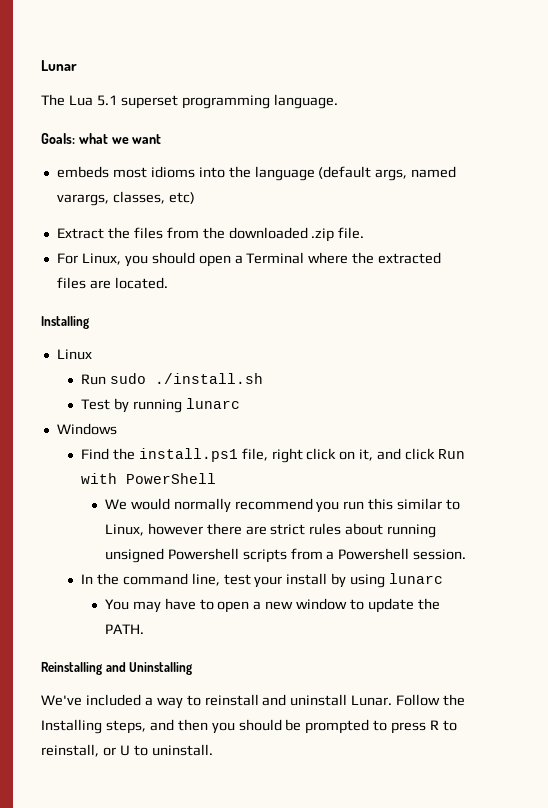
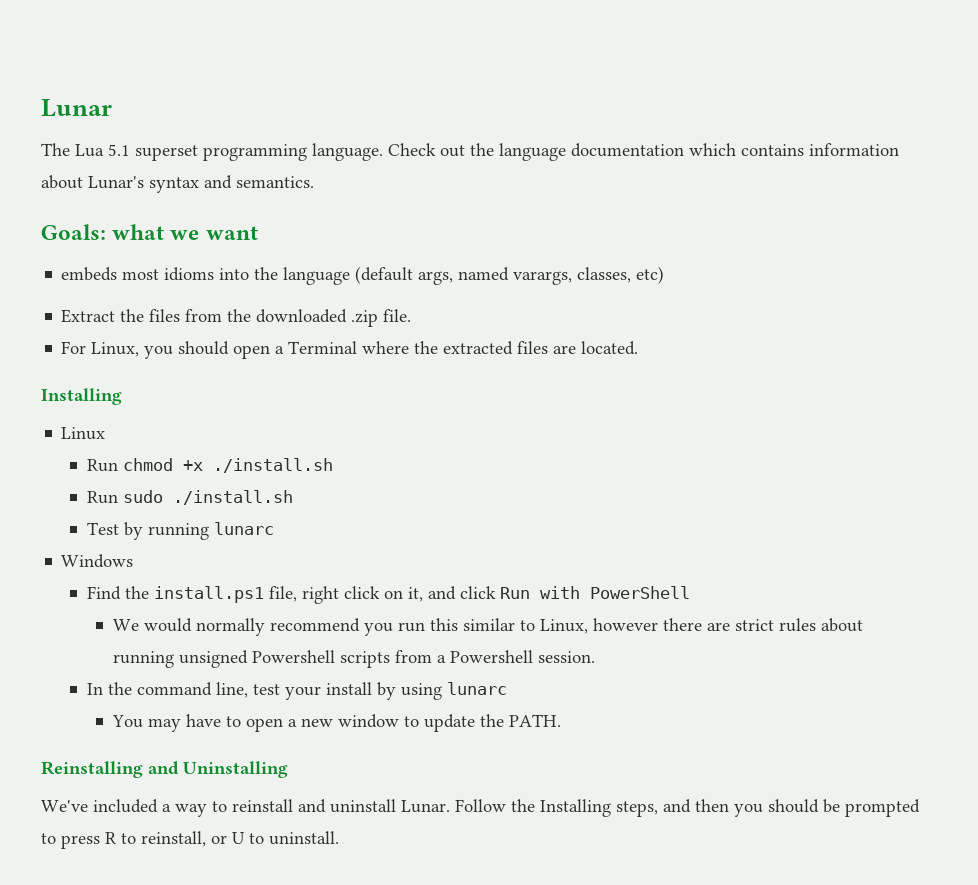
+ Check out the language documentation which contains information about Lunar's syntax and semantics.
+ Run chmod +x ./install.sh

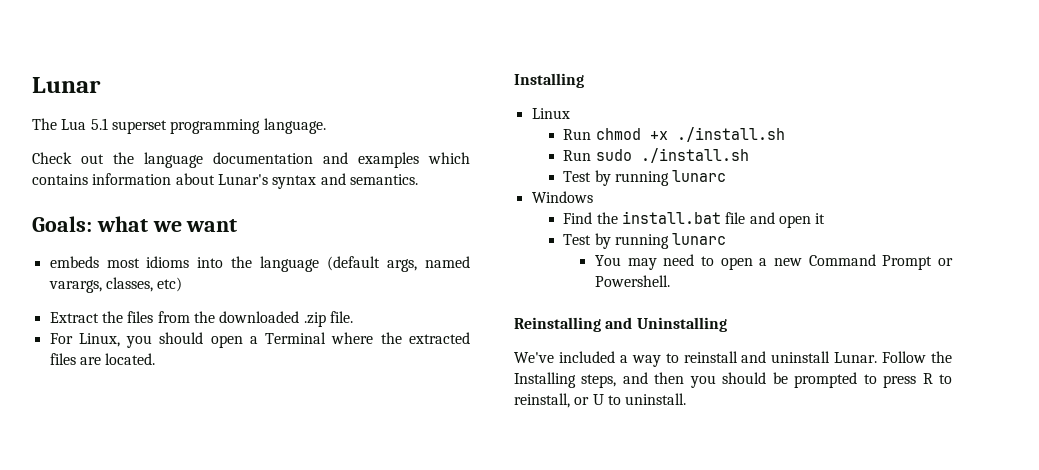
- The Lua 5.1 superset programming language. Check out the language documentation which contains information about Lunar's syntax and semantics.
+ The Lua 5.1 superset programming language.
+ Check out the language documentation and examples which contains information about Lunar's syntax and semantics.
- Find the install.ps1 file, right click on it, and click Run with PowerShell
- We would normally recommend you run this similar to Linux, however there are strict rules about running unsigned Powershell scripts from a Powershell session.
- In the command line, test your install by using lunarc
+ Find the install.bat file and open it
+ Test by running lunarc
- You may have to open a new window to update the PATH.
+ You may need to open a new Command Prompt or Powershell.

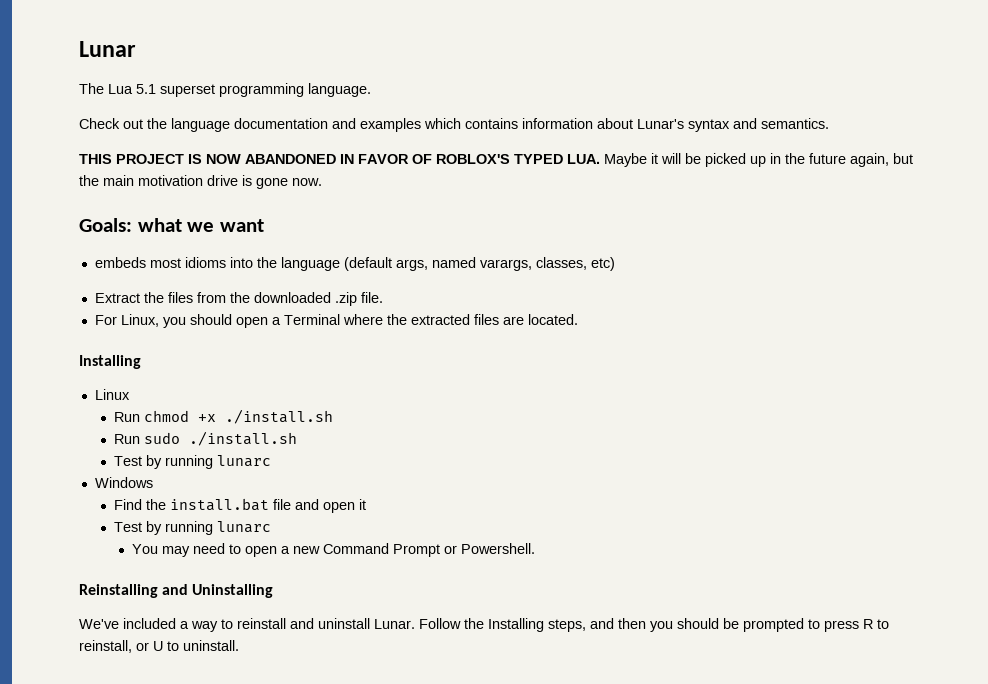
+ THIS PROJECT IS NOW ABANDONED IN FAVOR OF ROBLOX'S TYPED LUA. Maybe it will be picked up in the future again, but the main motivation drive is gone now.

